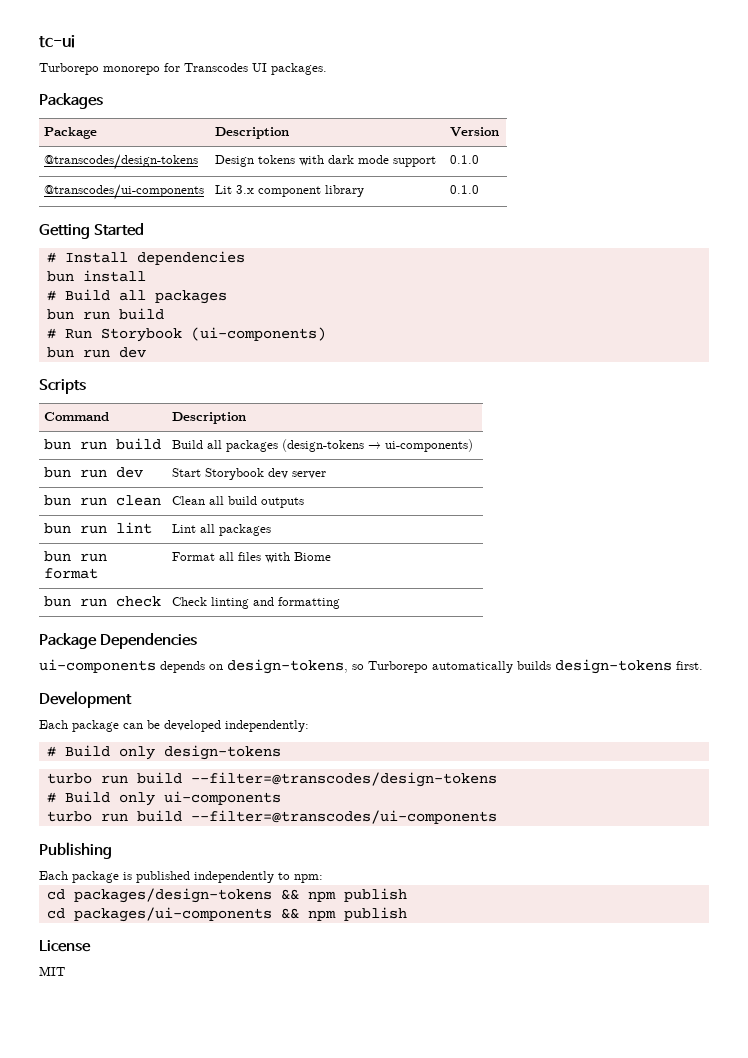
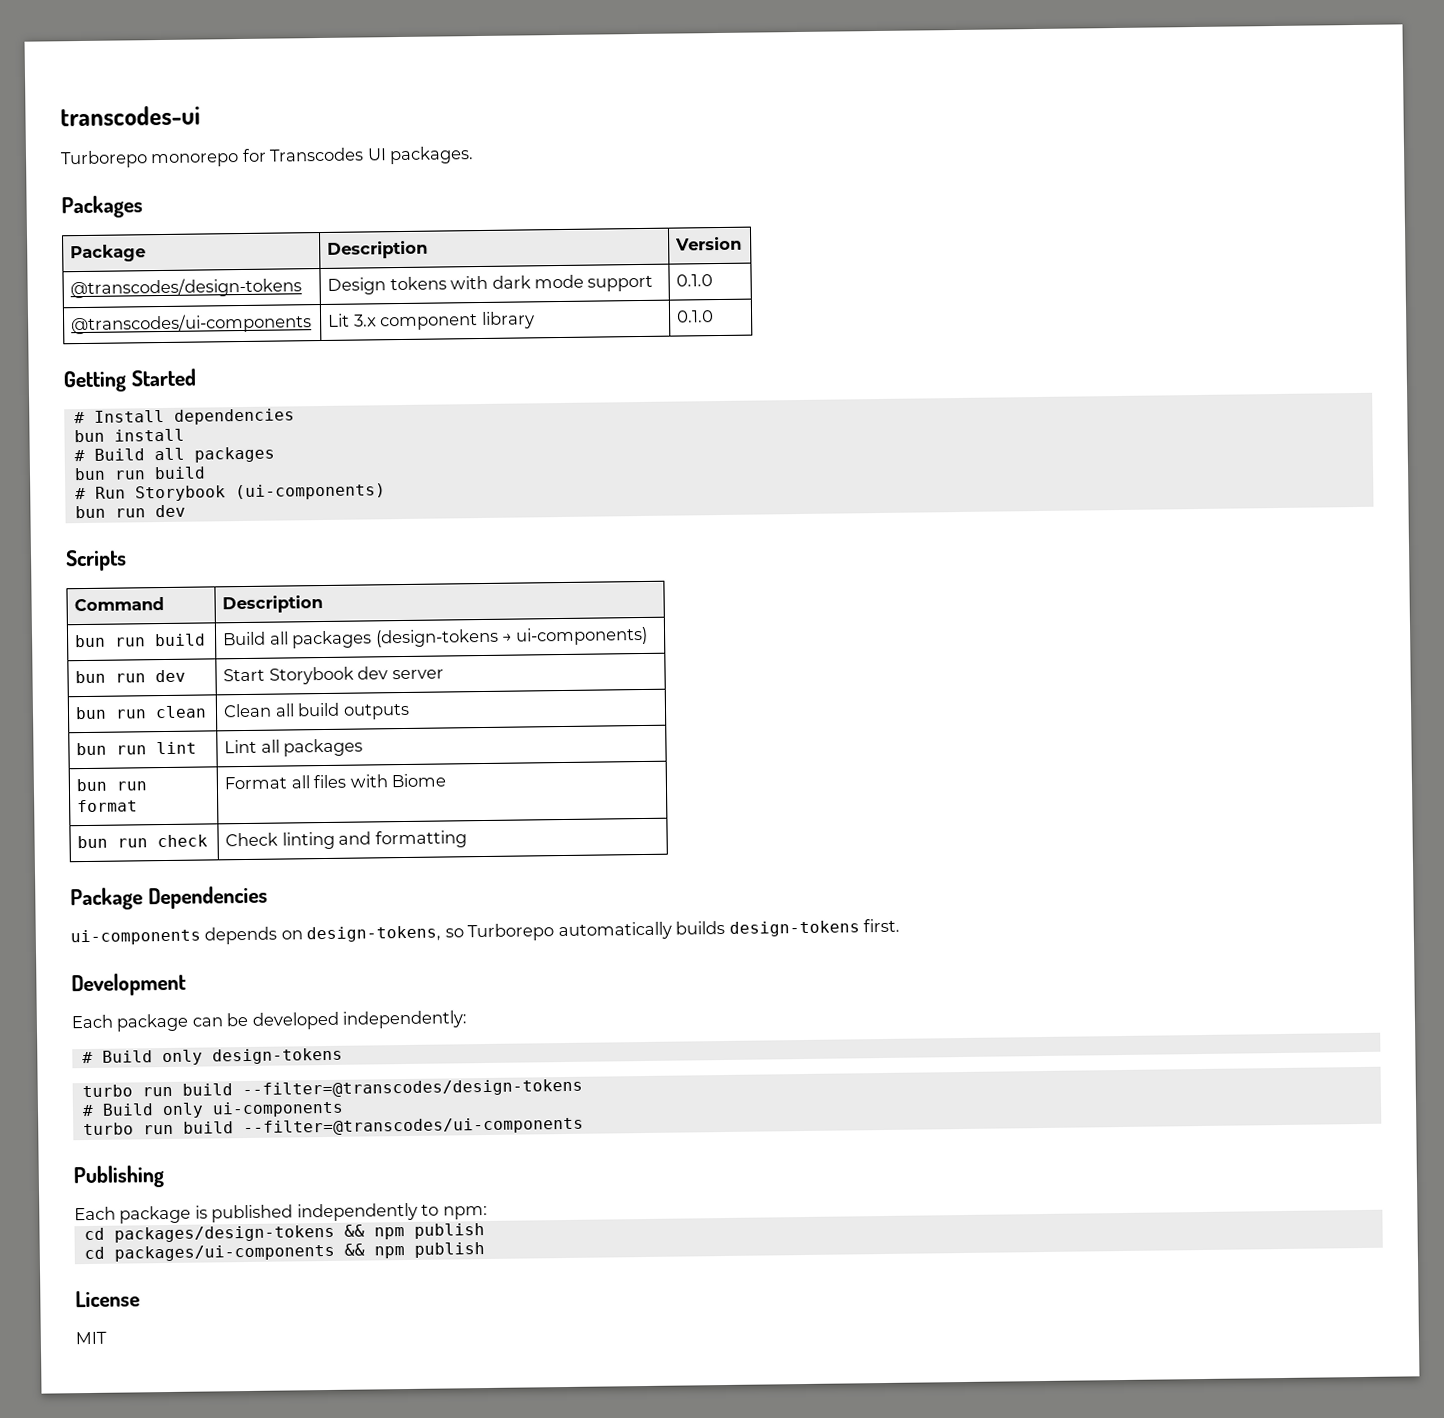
- tc-ui
+ transcodes-ui

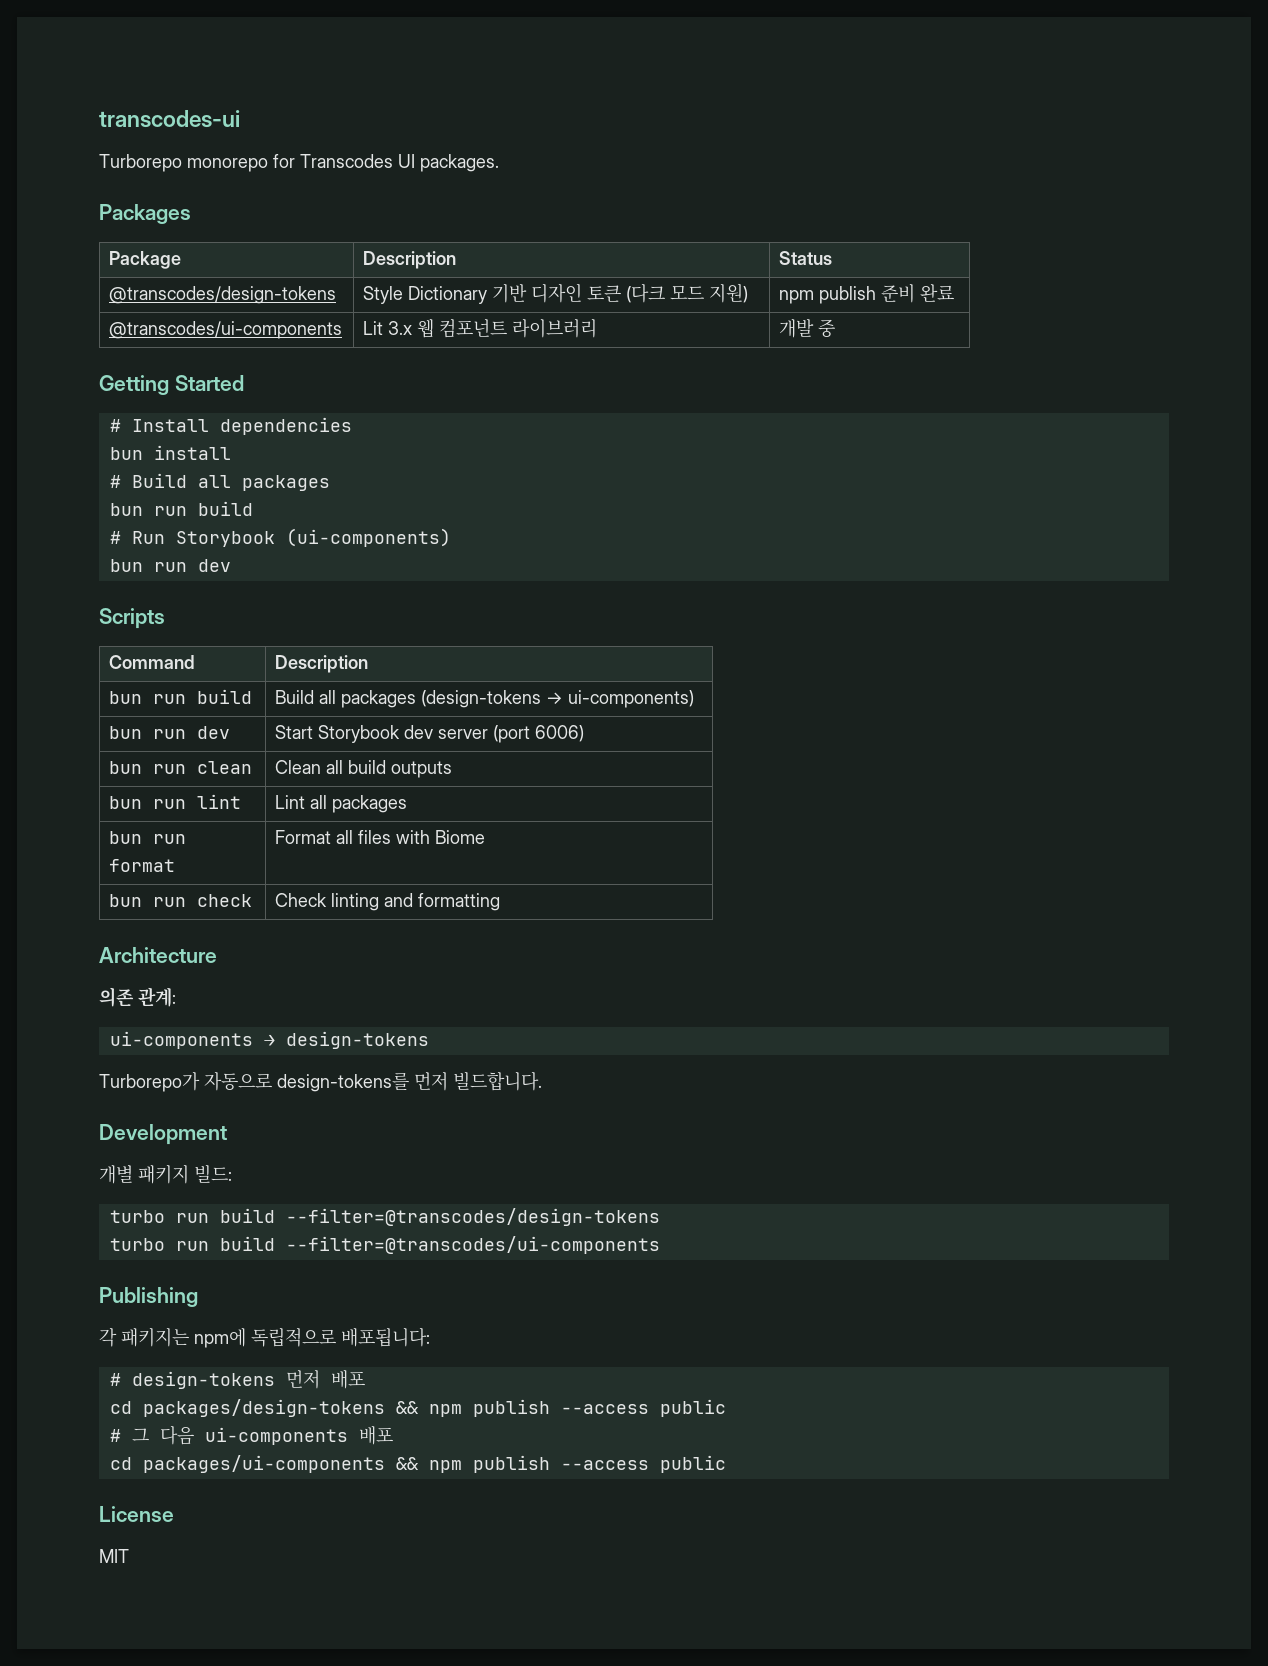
- Package | Description | Version
+ Package | Description | Status
- @transcodes/design-tokens | Design tokens with dark mode support | 0.1.0
- @transcodes/ui-components | Lit 3.x component library | 0.1.0
+ @transcodes/design-tokens | Style Dictionary 기반 디자인 토큰 (다크 모드 지원) | npm publish 준비 완료
+ @transcodes/ui-components | Lit 3.x 웹 컴포넌트 라이브러리 | 개발 중
- bun run dev | Start Storybook dev server
+ bun run dev | Start Storybook dev server (port 6006)
- Package Dependencies
- ui-components depends on design-tokens, so Turborepo automatically builds design-tokens first.
+ Architecture
+ 의존 관계:
+ ui-components → design-tokens
+ Turborepo가 자동으로 design-tokens를 먼저 빌드합니다.
  Development
- Each package can be developed independently:
- # Build only design-tokens
+ 개별 패키지 빌드:
- # Build only ui-components
- Each package is published independently to npm:
+ 각 패키지는 npm에 독립적으로 배포됩니다:
+ # design-tokens 먼저 배포
- cd packages/design-tokens && npm publish
+ cd packages/design-tokens && npm publish --access public
+ # 그 다음 ui-components 배포
- cd packages/ui-components && npm publish
+ cd packages/ui-components && npm publish --access public

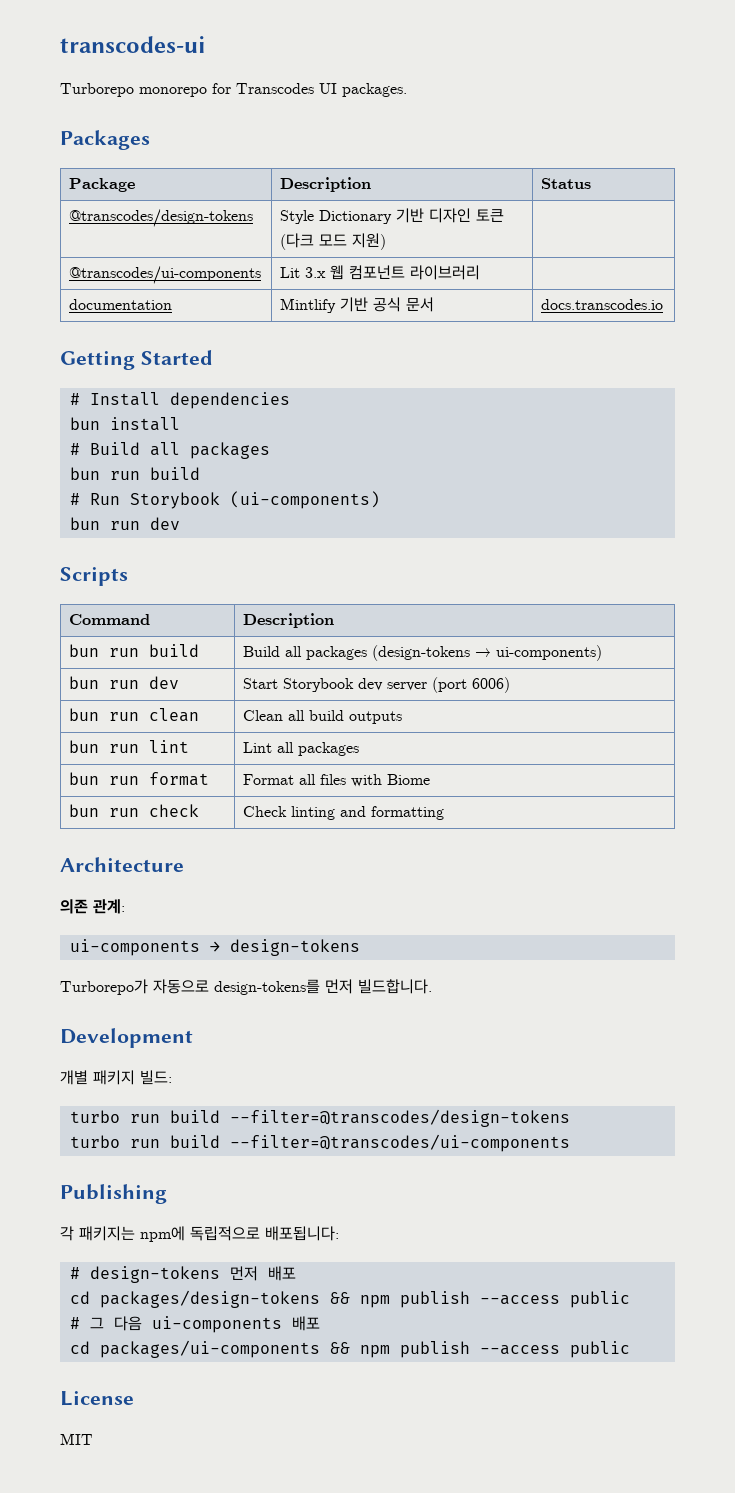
- @transcodes/design-tokens | Style Dictionary 기반 디자인 토큰 (다크 모드 지원) | npm publish 준비 완료
+ @transcodes/design-tokens | Style Dictionary 기반 디자인 토큰 (다크 모드 지원) |
- @transcodes/ui-components | Lit 3.x 웹 컴포넌트 라이브러리 | 개발 중
+ @transcodes/ui-components | Lit 3.x 웹 컴포넌트 라이브러리 |
+ documentation | Mintlify 기반 공식 문서 | docs.transcodes.io

